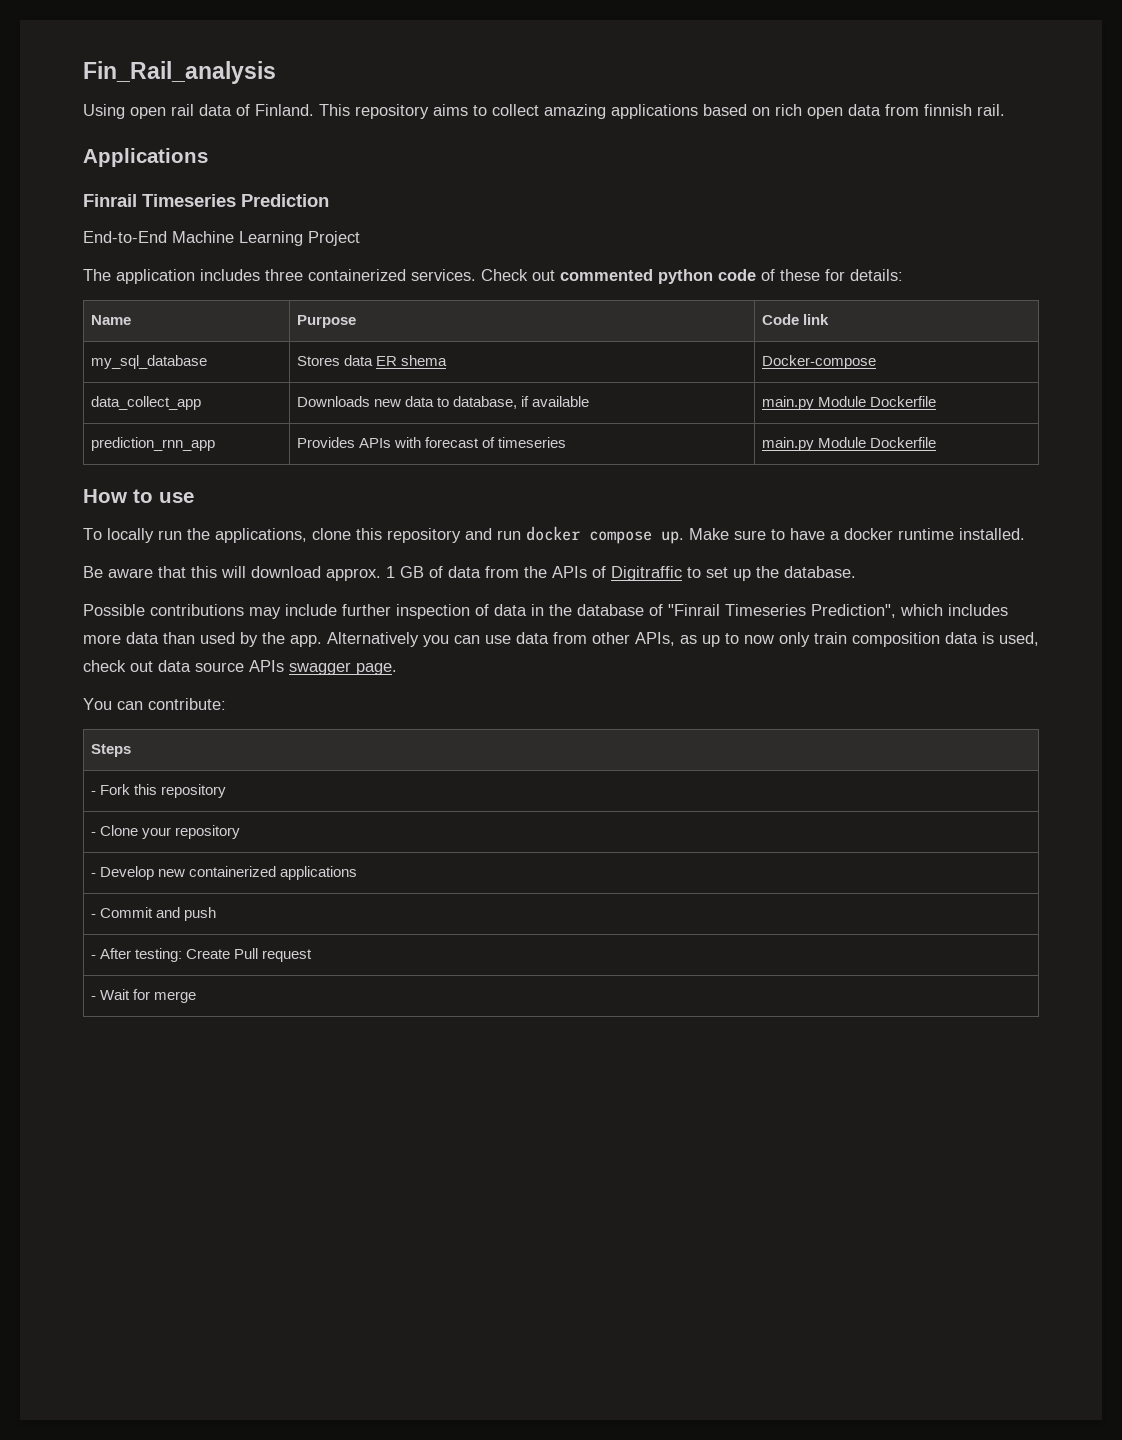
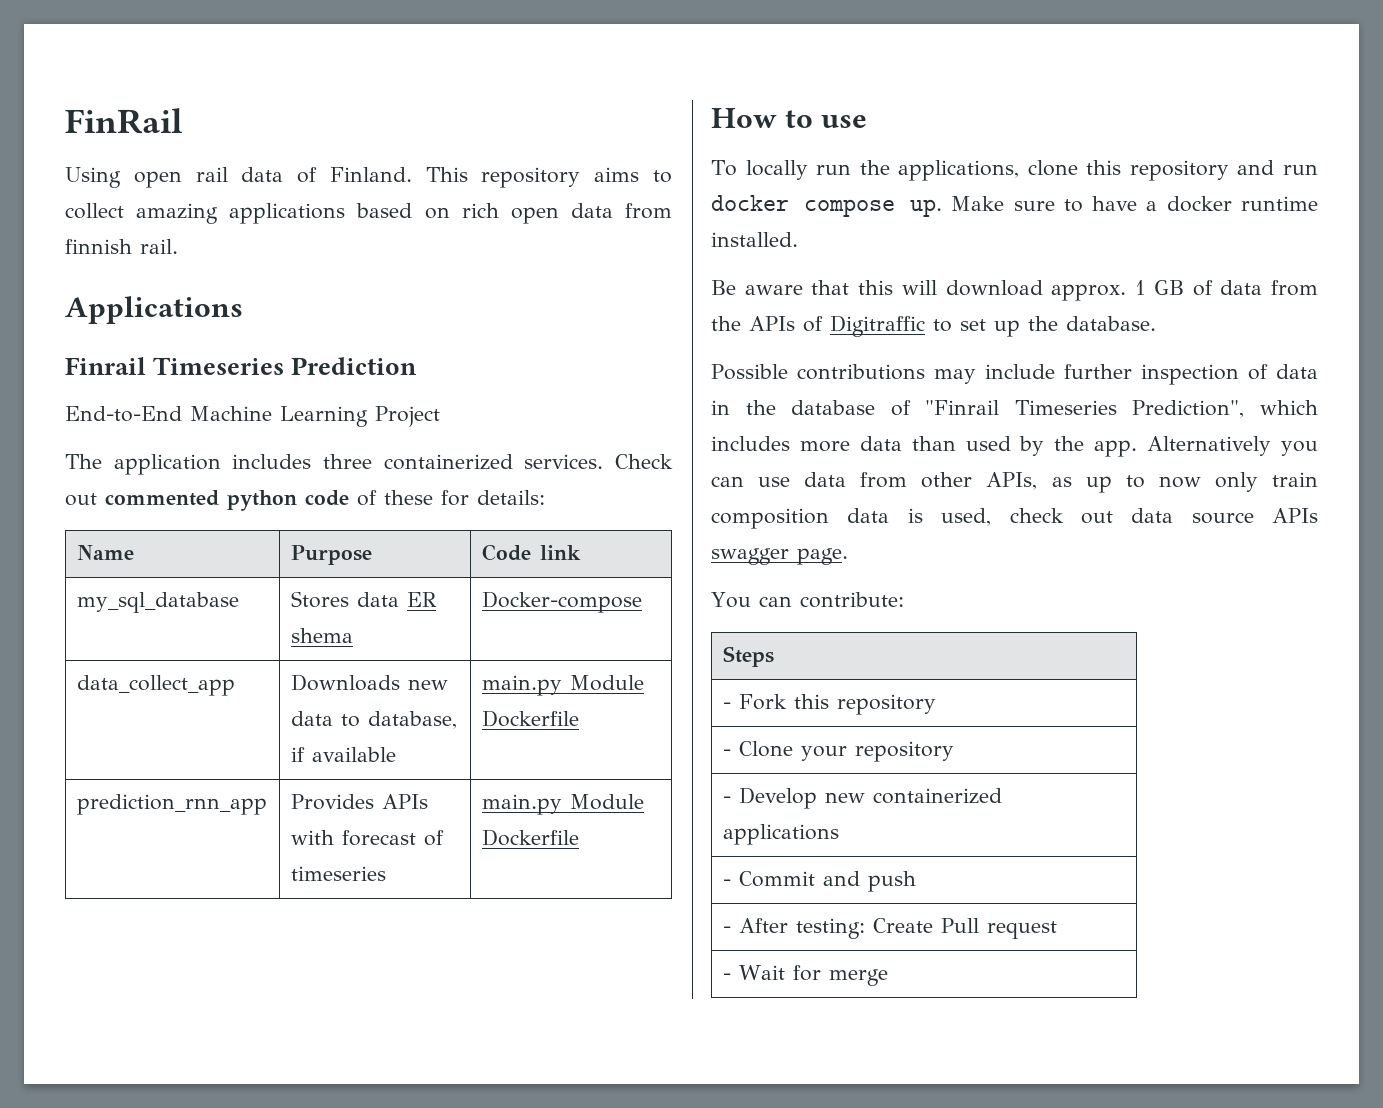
- Fin_Rail_analysis
+ FinRail

